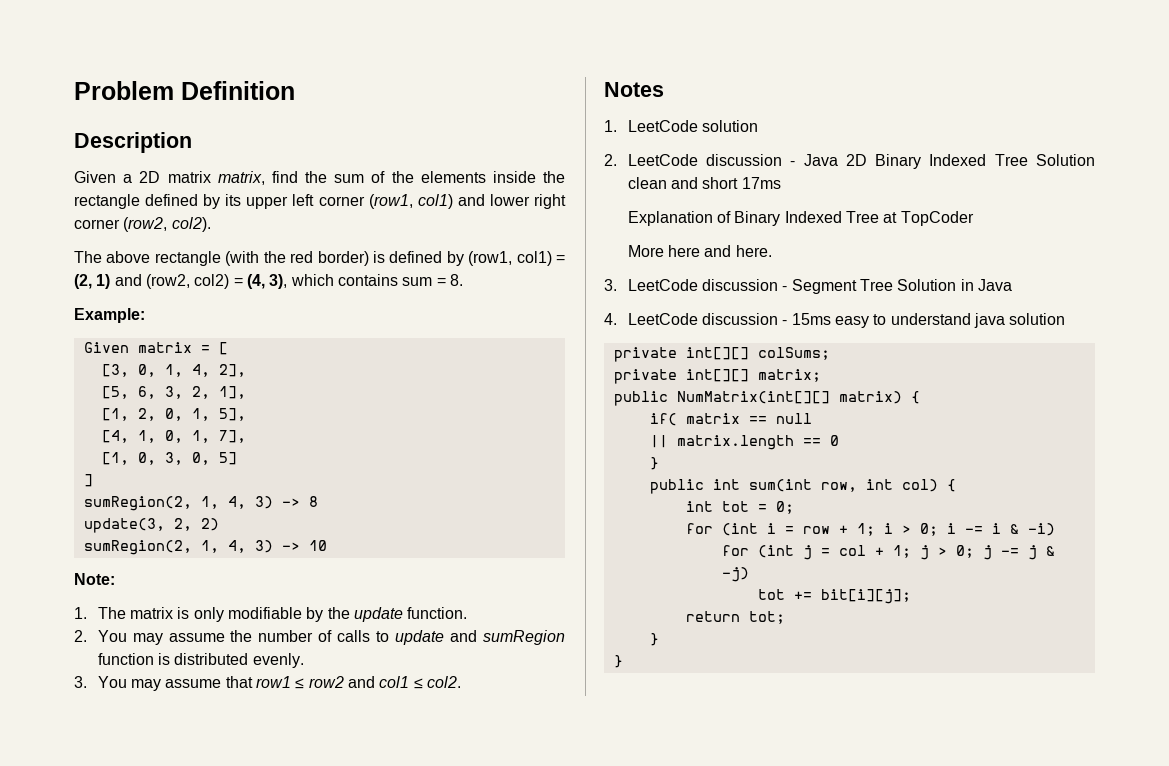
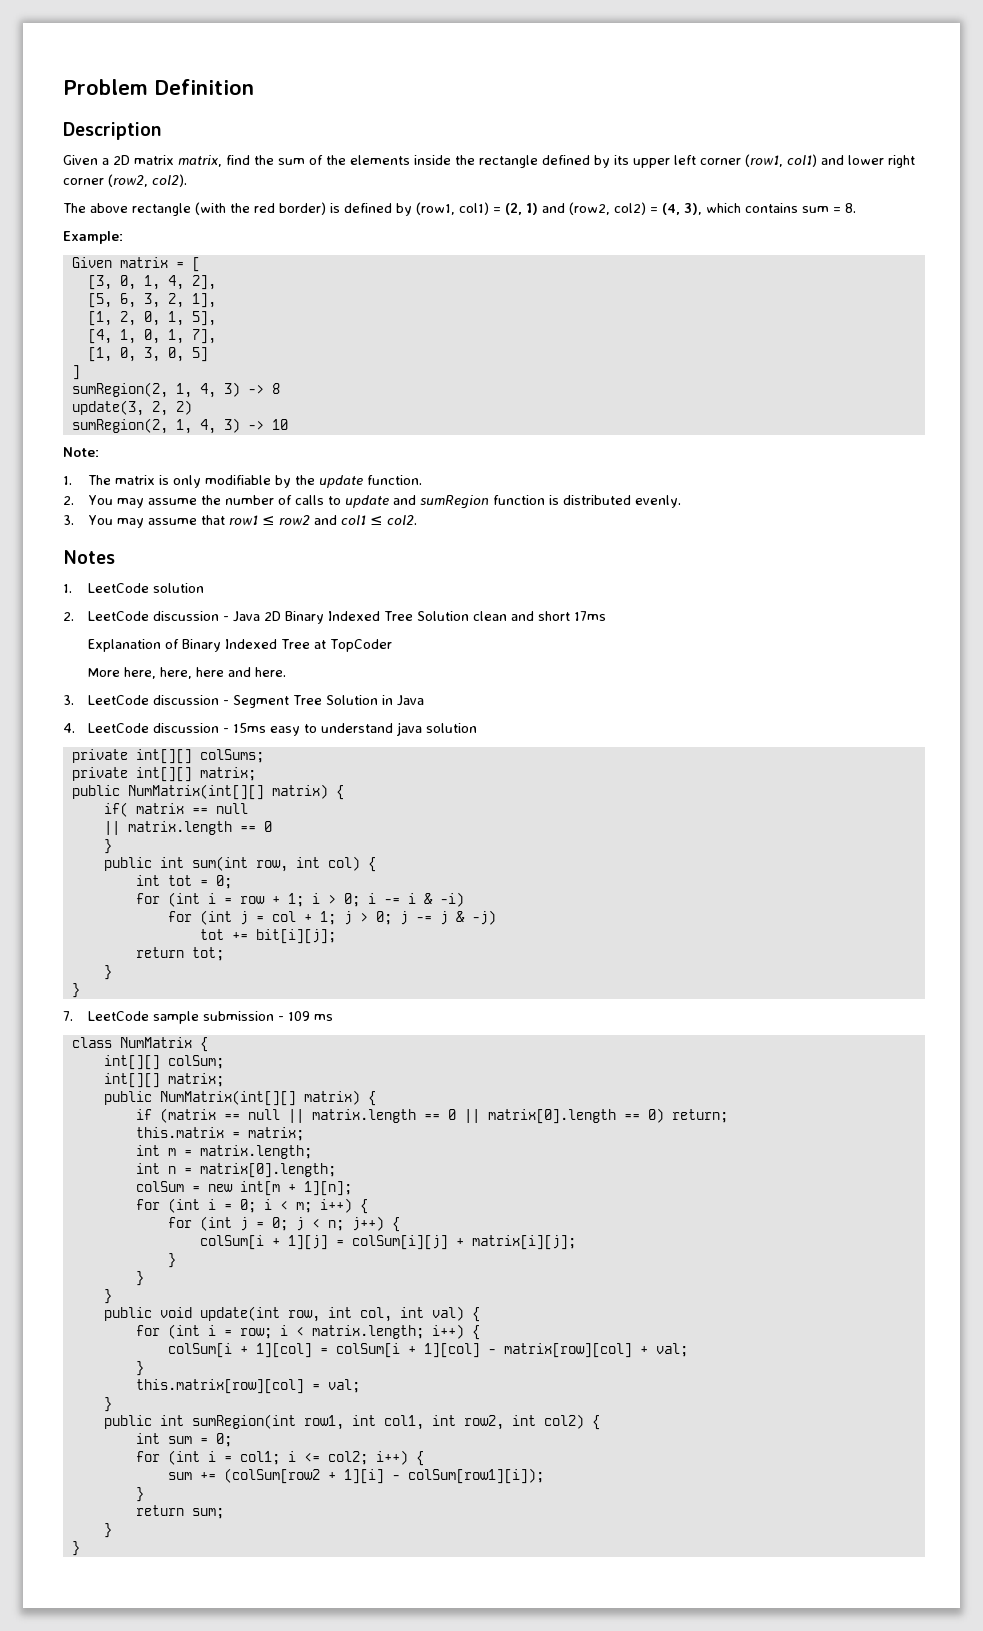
- More here and here.
+ More here, here, here and here.
+ 7. LeetCode sample submission - 109 ms
+ class NumMatrix {
+ int[][] colSum;
+ int[][] matrix;
+ public NumMatrix(int[][] matrix) {
+ if (matrix == null || matrix.length == 0 || matrix[0].length == 0) return;
+ this.matrix = matrix;
+ int m = matrix.length;
+ int n = matrix[0].length;
+ colSum = new int[m + 1][n];
+ for (int i = 0; i < m; i++) {
+ for (int j = 0; j < n; j++) {
+ colSum[i + 1][j] = colSum[i][j] + matrix[i][j];
+ }
+ }
+ }
+ public void update(int row, int col, int val) {
+ for (int i = row; i < matrix.length; i++) {
+ colSum[i + 1][col] = colSum[i + 1][col] - matrix[row][col] + val;
+ }
+ this.matrix[row][col] = val;
+ }
+ public int sumRegion(int row1, int col1, int row2, int col2) {
+ int sum = 0;
+ for (int i = col1; i <= col2; i++) {
+ sum += (colSum[row2 + 1][i] - colSum[row1][i]);
+ }
+ return sum;
+ }
+ }

